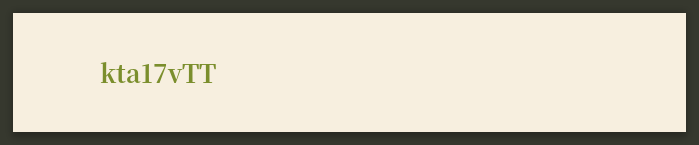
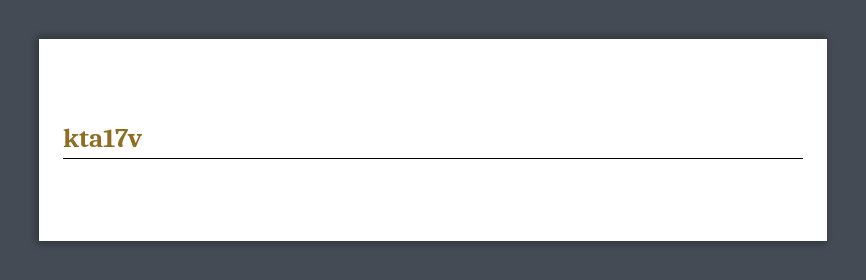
- kta17vTT
+ kta17v

